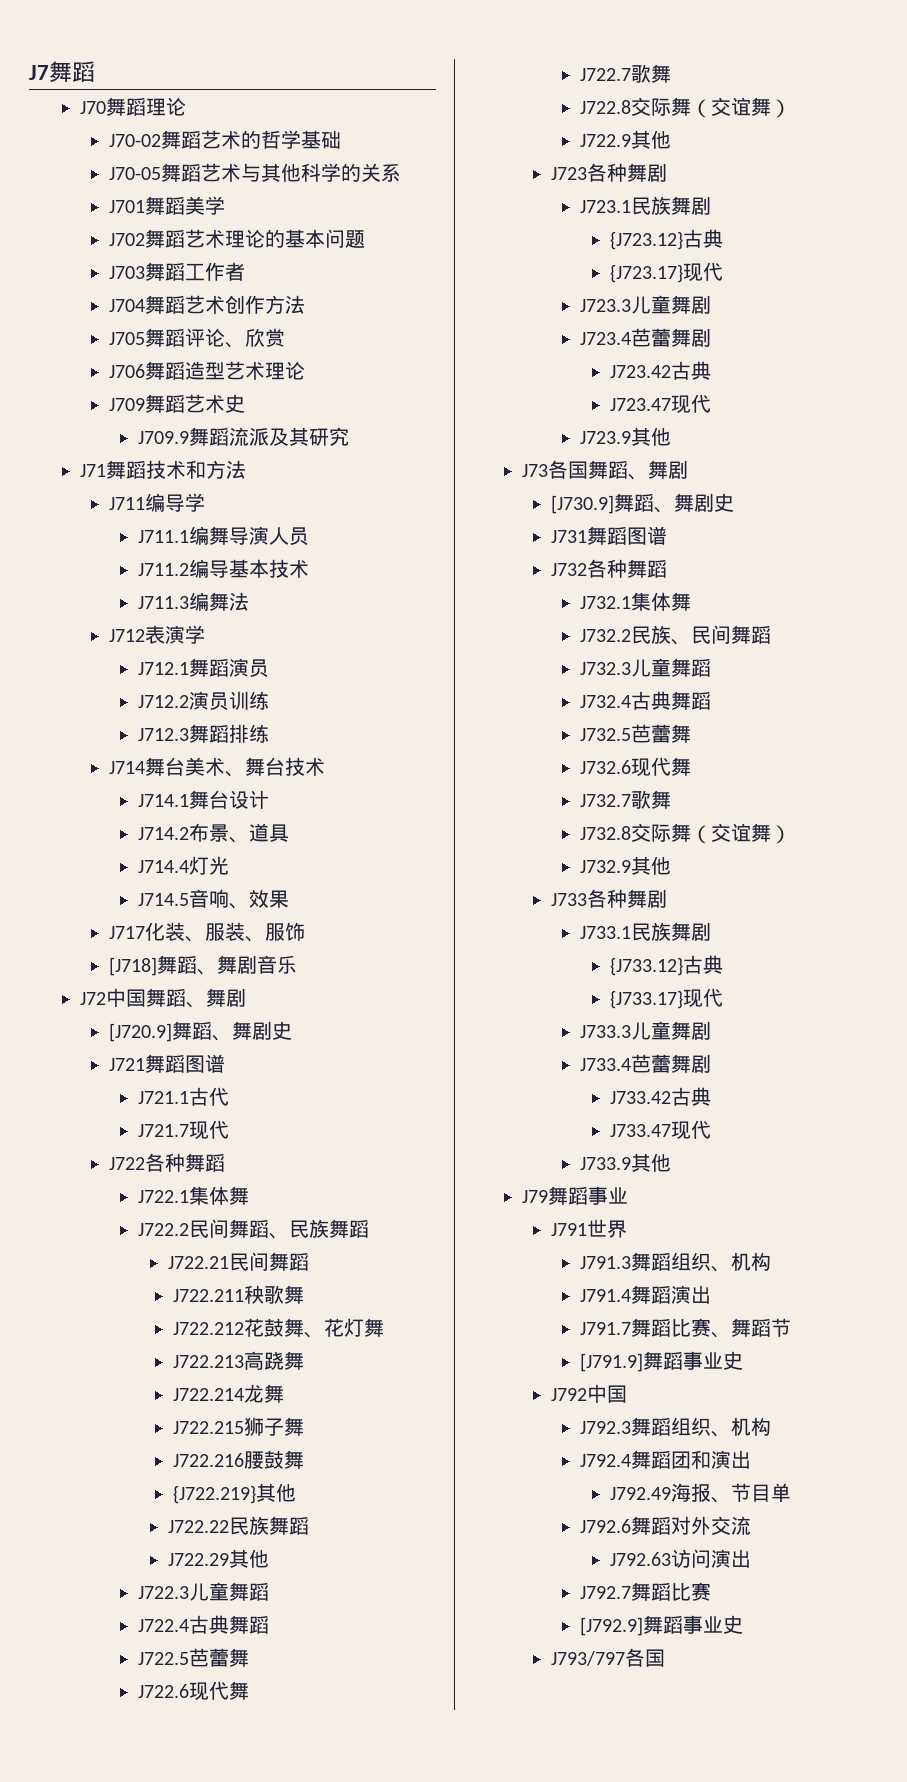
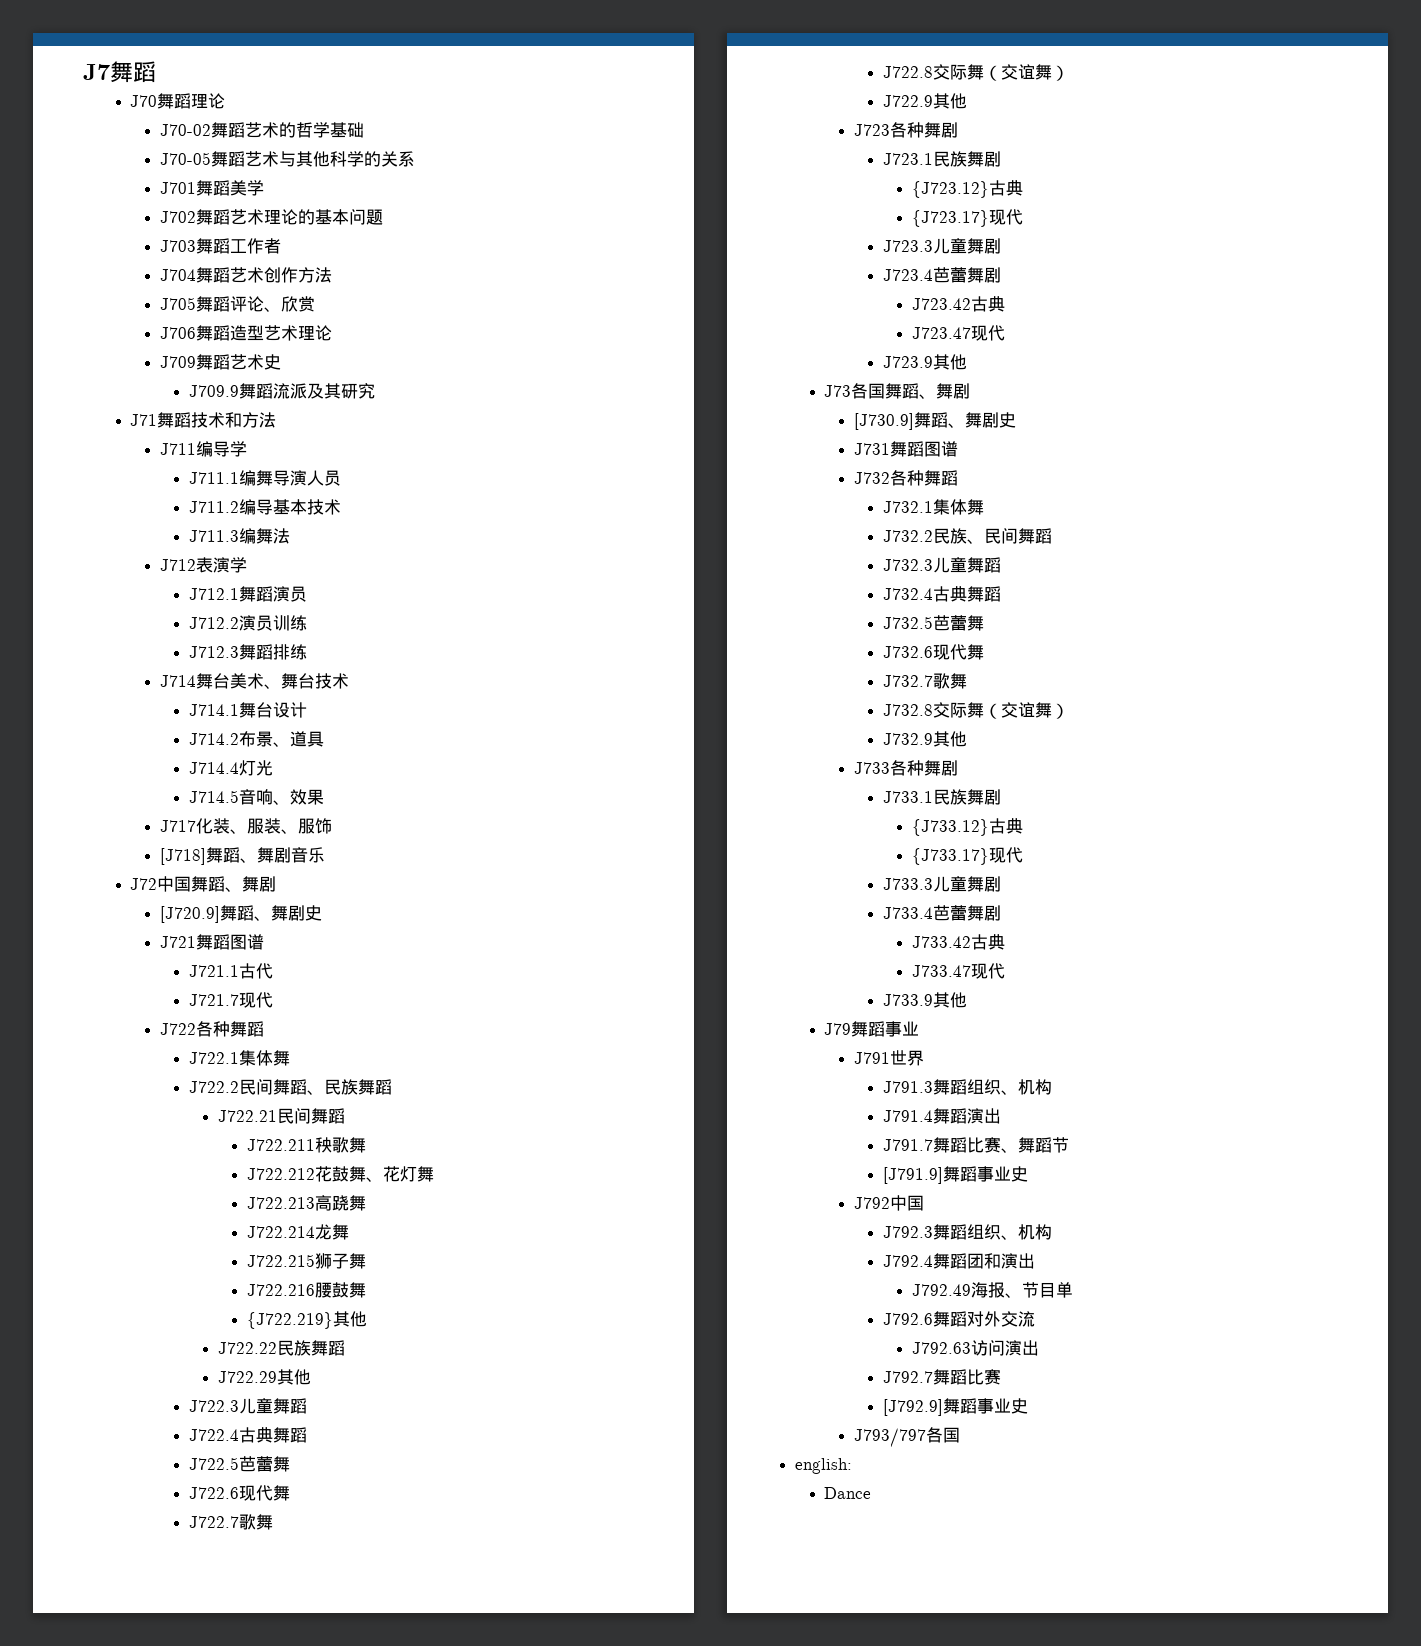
+ english:
+ Dance

